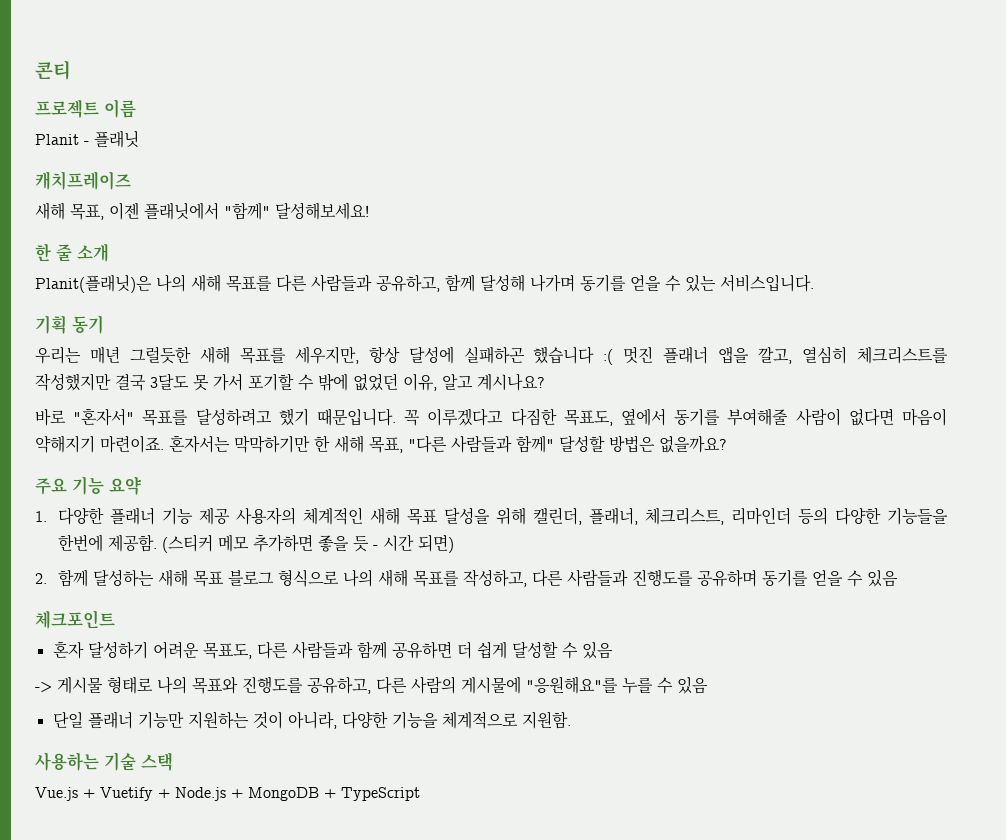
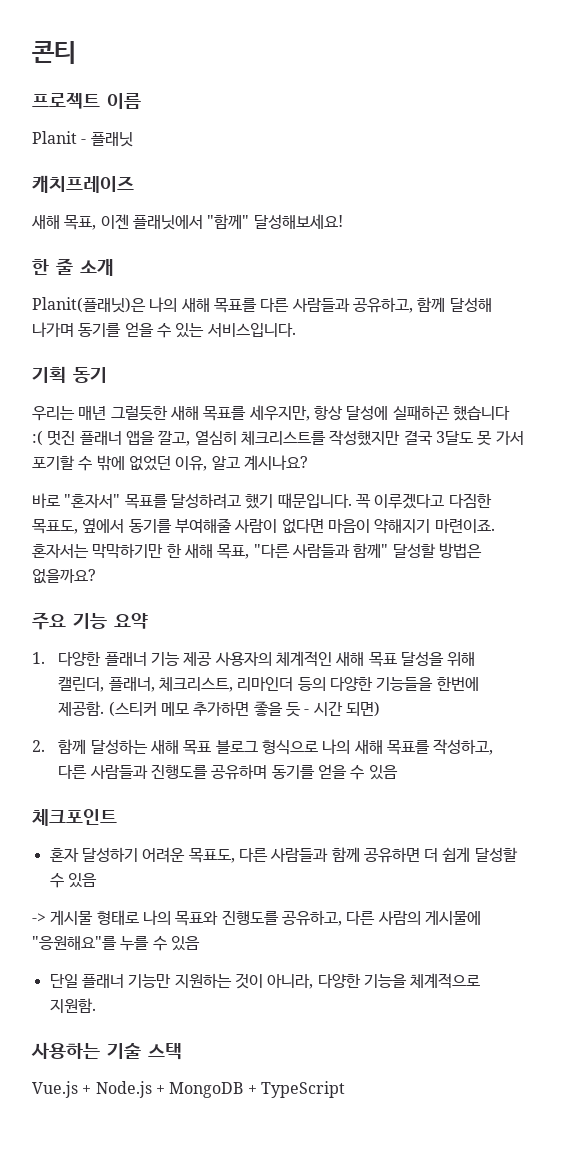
- Vue.js + Vuetify + Node.js + MongoDB + TypeScript
+ Vue.js + Node.js + MongoDB + TypeScript

